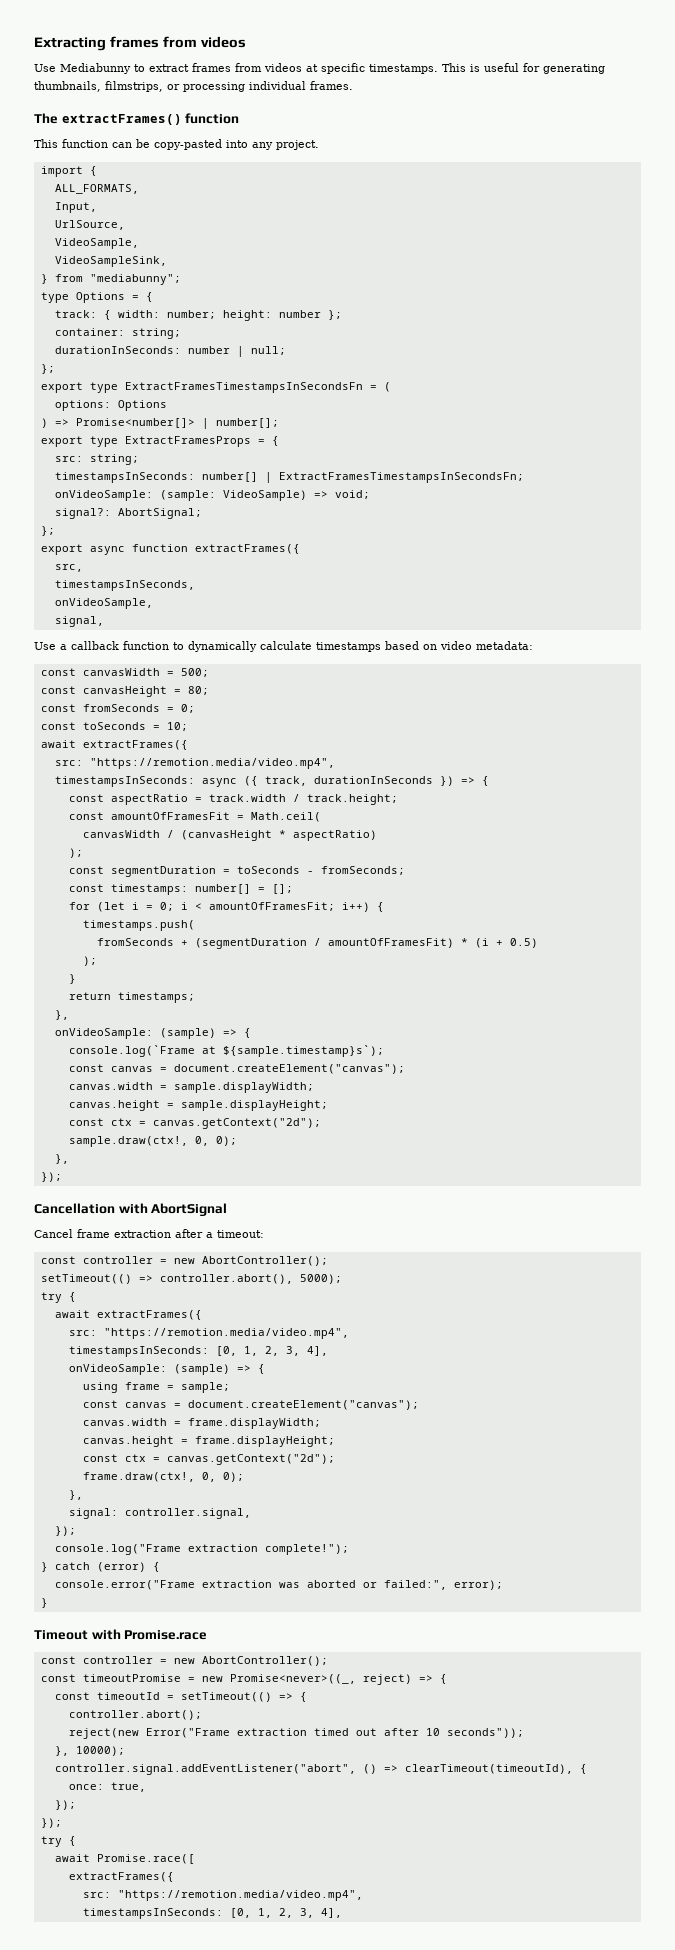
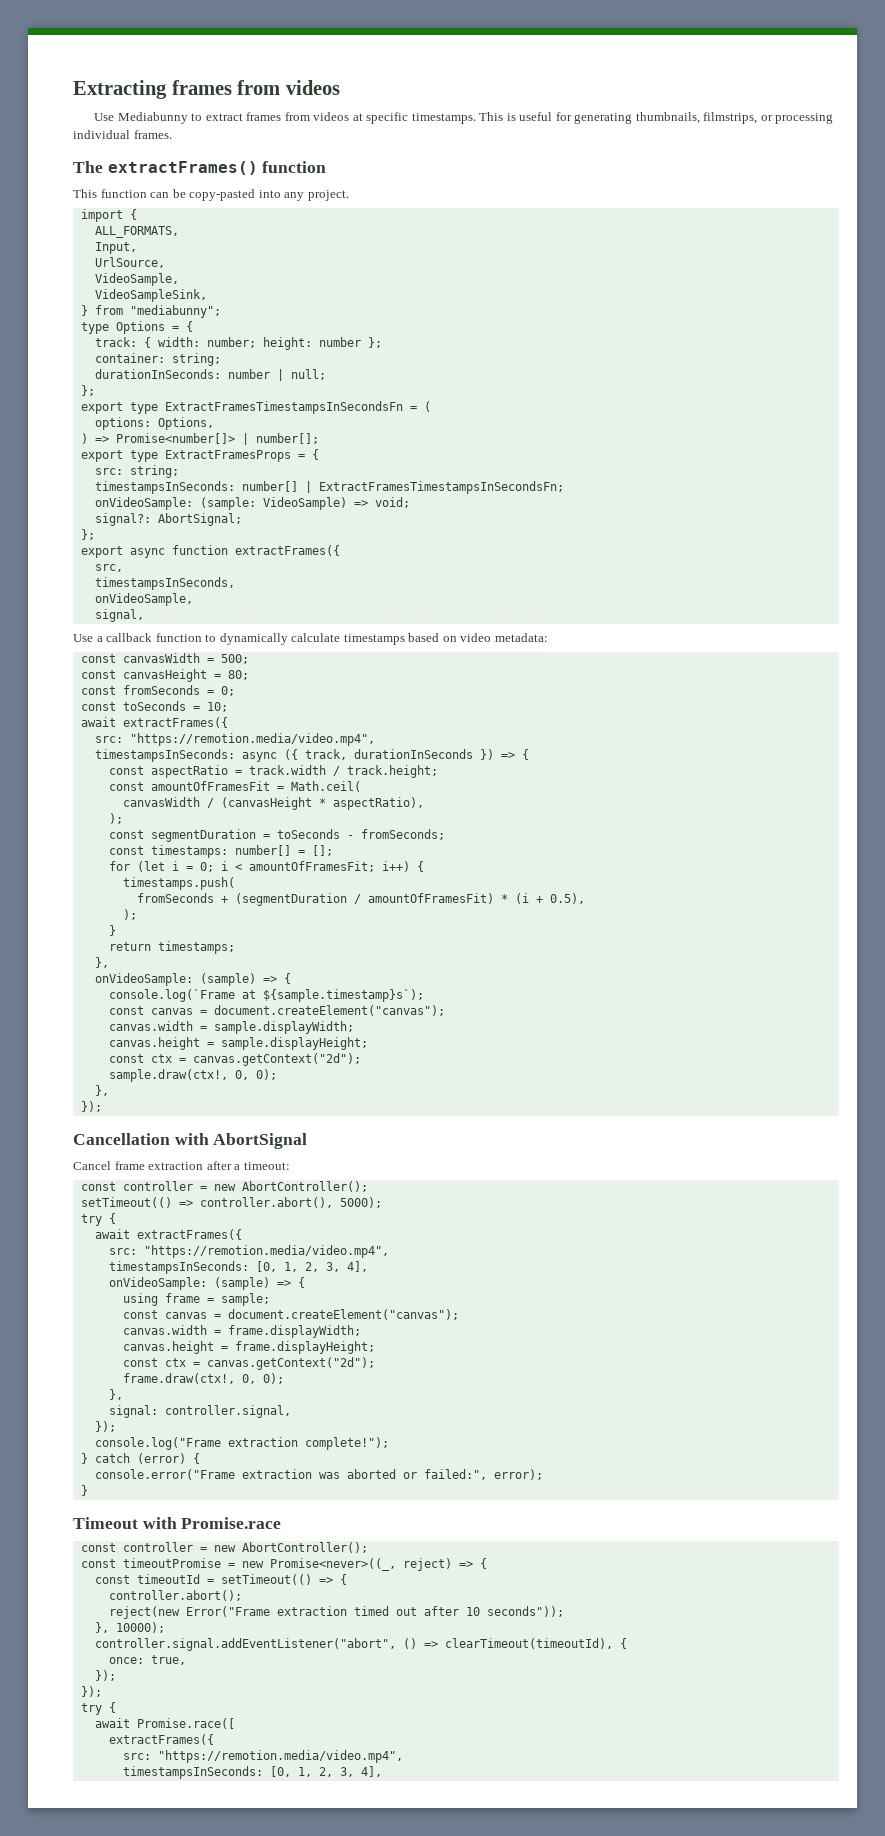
- options: Options
+ options: Options,
- canvasWidth / (canvasHeight * aspectRatio)
+ canvasWidth / (canvasHeight * aspectRatio),
- fromSeconds + (segmentDuration / amountOfFramesFit) * (i + 0.5)
+ fromSeconds + (segmentDuration / amountOfFramesFit) * (i + 0.5),

